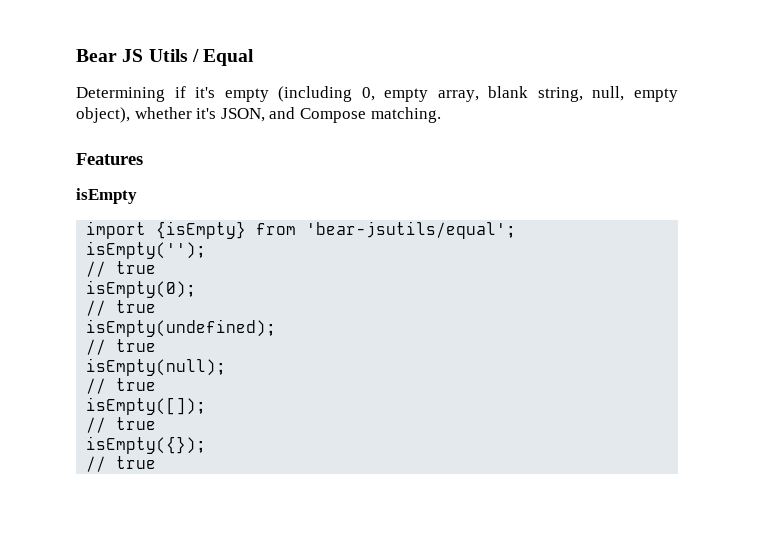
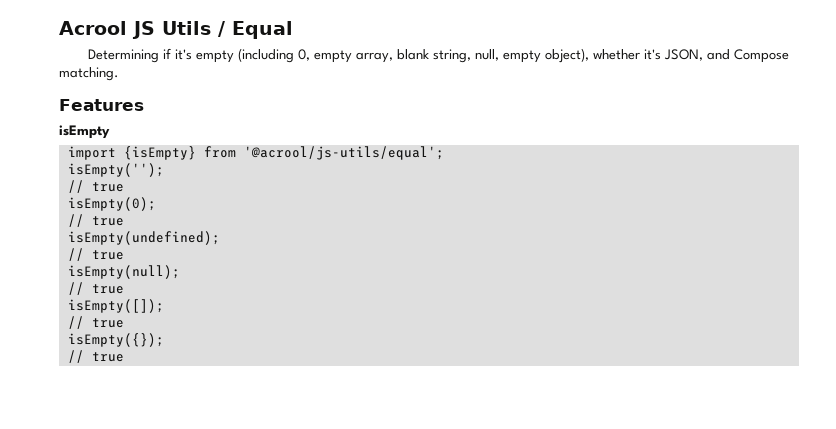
- Bear JS Utils / Equal
+ Acrool JS Utils / Equal
- import {isEmpty} from 'bear-jsutils/equal';
+ import {isEmpty} from '@acrool/js-utils/equal';

